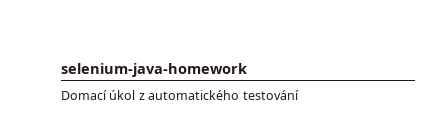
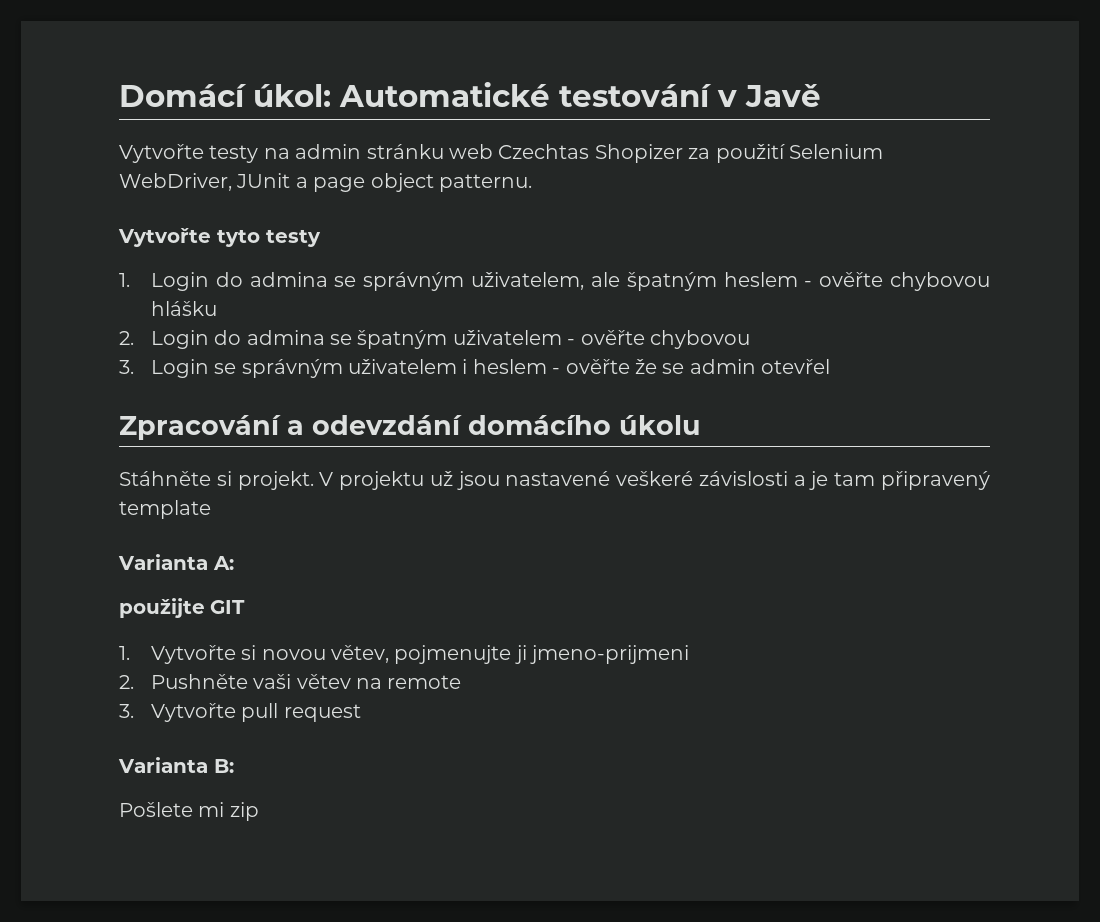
- selenium-java-homework
- Domací úkol z automatického testování
+ Domácí úkol: Automatické testování v Javě
+ Vytvořte testy na admin stránku web Czechtas Shopizer za použití Selenium WebDriver, JUnit a page object patternu.
+ Vytvořte tyto testy
+ 1. Login do admina se správným uživatelem, ale špatným heslem - ověřte chybovou hlášku
+ 2. Login do admina se špatným uživatelem - ověřte chybovou
+ 3. Login se správným uživatelem i heslem - ověřte že se admin otevřel
+ Zpracování a odevzdání domácího úkolu
+ Stáhněte si projekt. V projektu už jsou nastavené veškeré závislosti a je tam připravený template
+ Varianta A:
+ použijte GIT
+ 1. Vytvořte si novou větev, pojmenujte ji jmeno-prijmeni
+ 2. Pushněte vaši větev na remote
+ 3. Vytvořte pull request
+ Varianta B:
+ Pošlete mi zip

